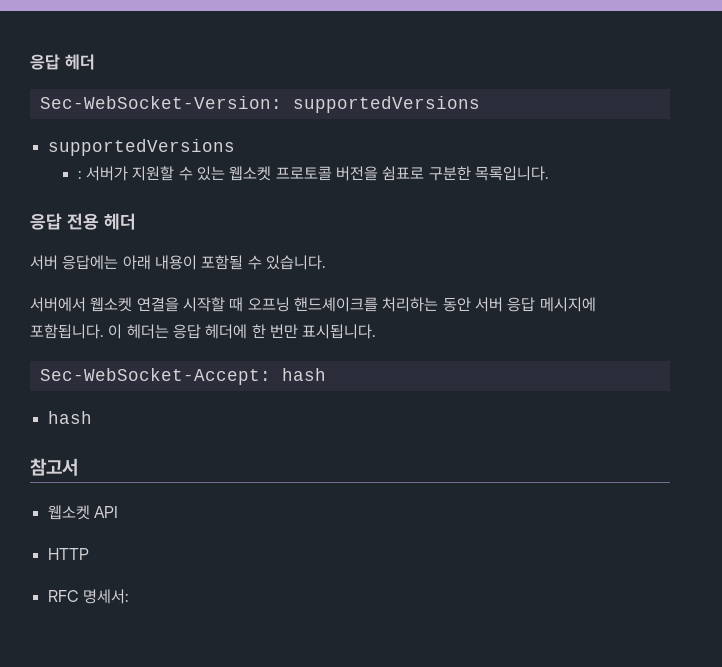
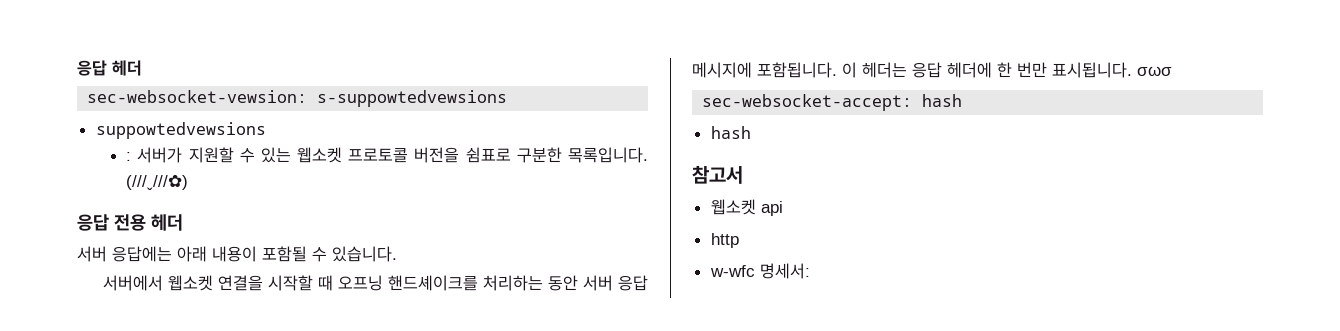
- Sec-WebSocket-Version: supportedVersions
- supportedVersions
+ sec-websocket-vewsion: s-suppowtedvewsions
+ suppowtedvewsions
+ (///ˬ///✿)
- 이 헤더는 응답 헤더에 한 번만 표시됩니다.
- Sec-WebSocket-Accept: hash
+ 이 헤더는 응답 헤더에 한 번만 표시됩니다. σωσ
+ sec-websocket-accept: hash
- 웹소켓 API
- HTTP
- RFC 명세서:
+ 웹소켓 api
+ http
+ w-wfc 명세서:

